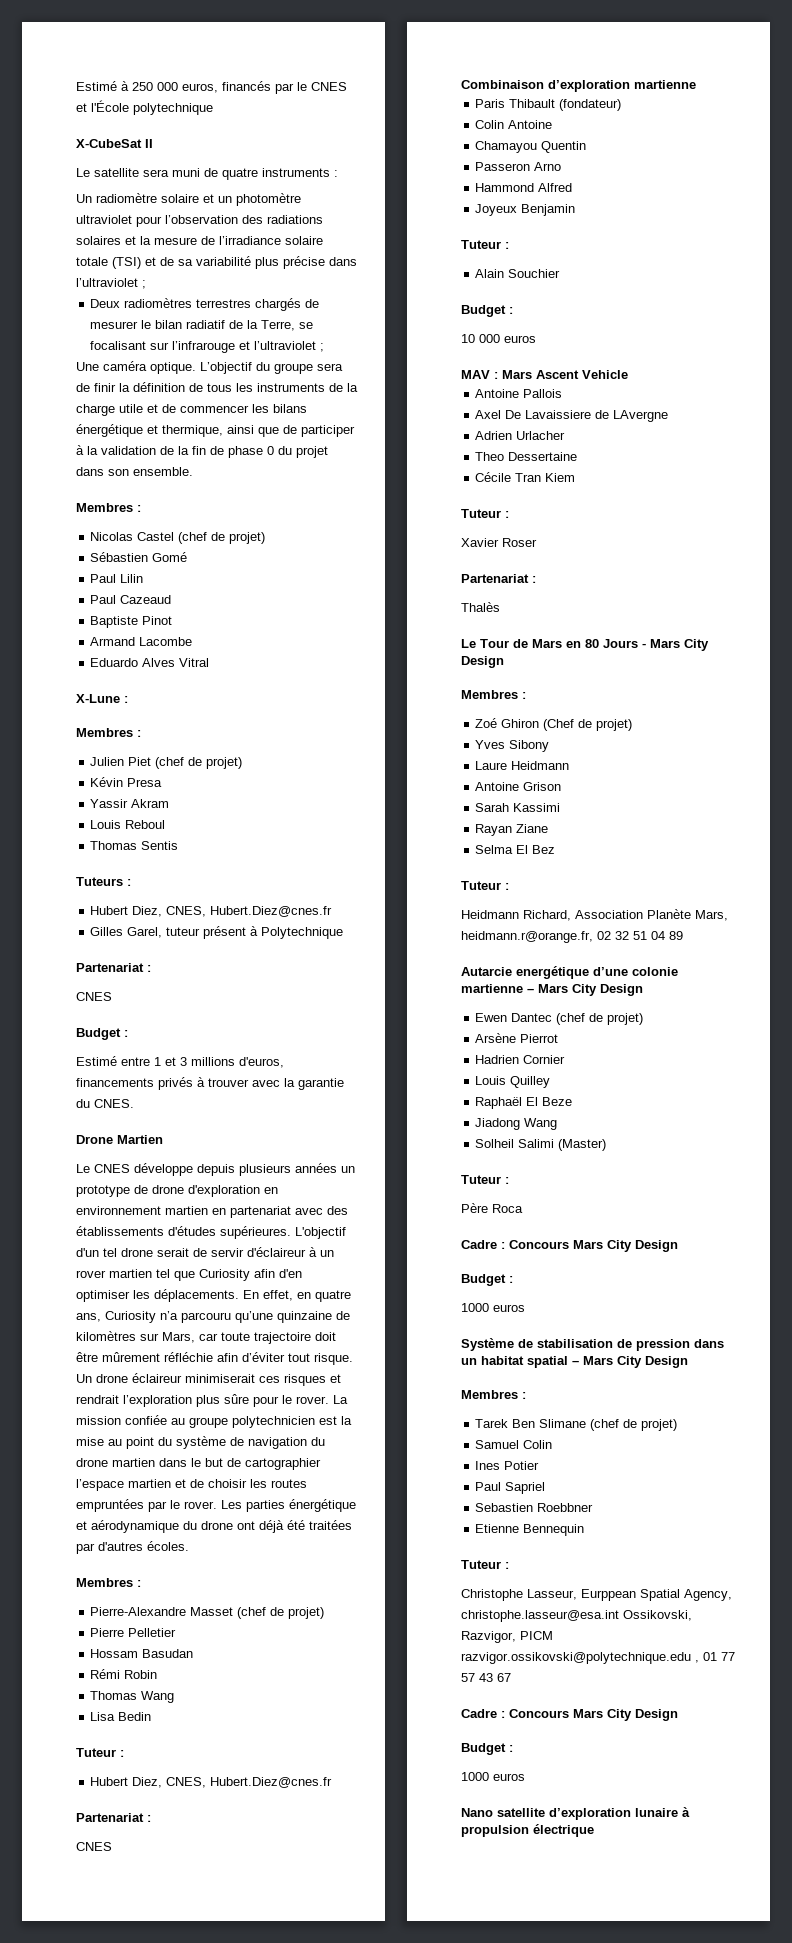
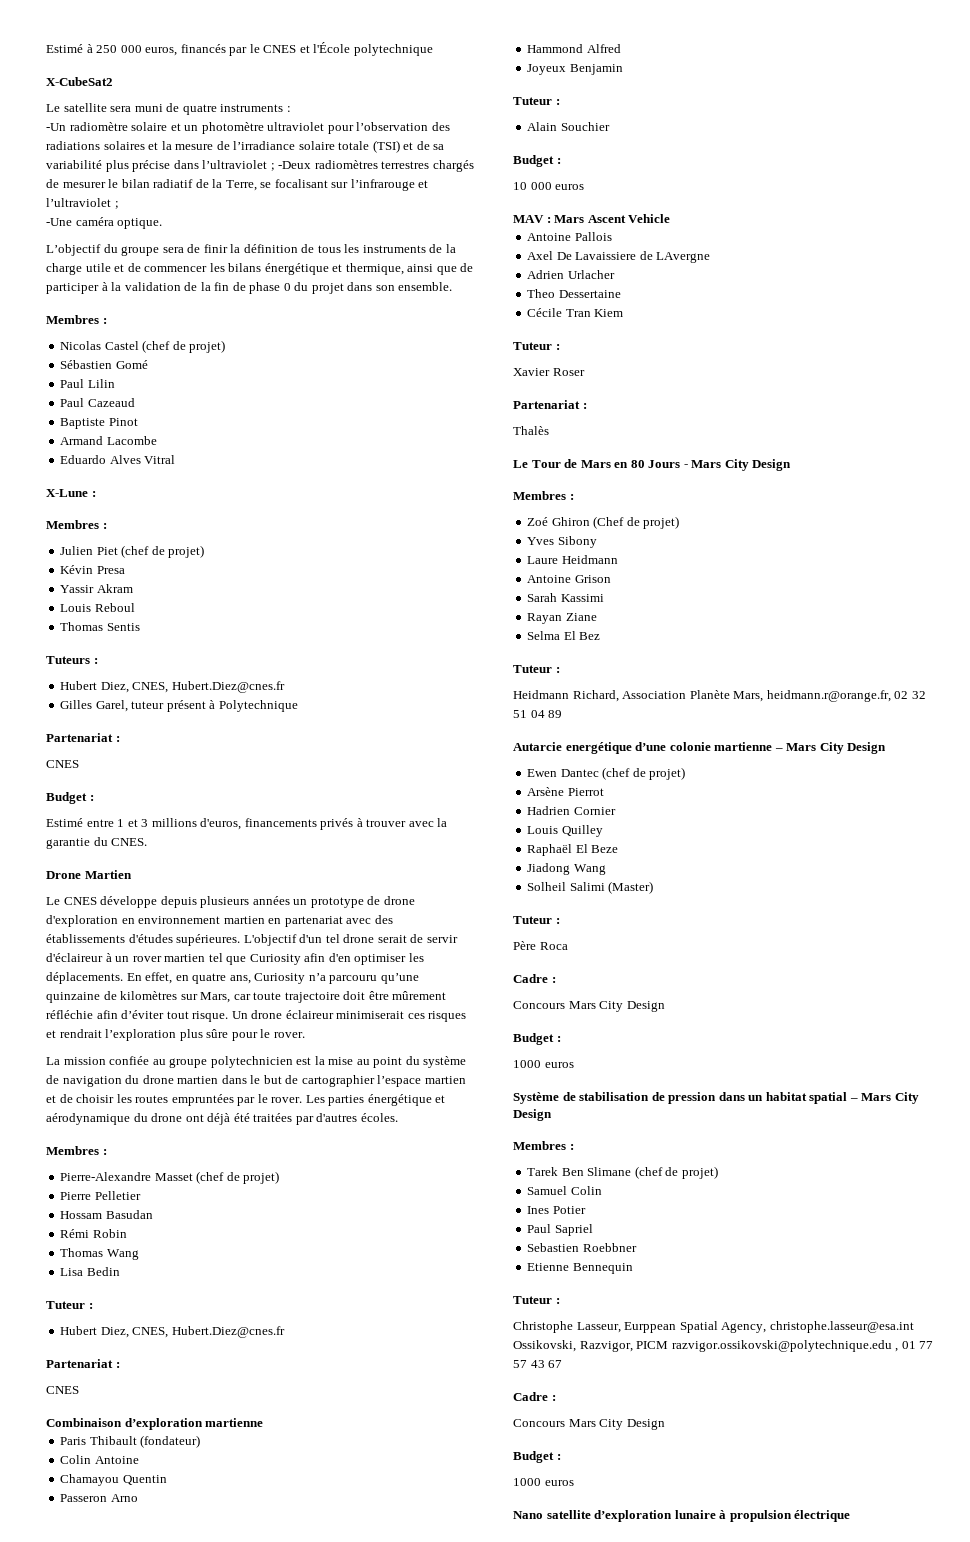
- X-CubeSat II
+ X-CubeSat2
- Un radiomètre solaire et un photomètre ultraviolet pour l’observation des radiations solaires et la mesure de l’irradiance solaire totale (TSI) et de sa variabilité plus précise dans l’ultraviolet ;
- Deux radiomètres terrestres chargés de mesurer le bilan radiatif de la Terre, se focalisant sur l’infrarouge et l’ultraviolet ;
+ -Un radiomètre solaire et un photomètre ultraviolet pour l’observation des radiations solaires et la mesure de l’irradiance solaire totale (TSI) et de sa variabilité plus précise dans l’ultraviolet ; -Deux radiomètres terrestres chargés de mesurer le bilan radiatif de la Terre, se focalisant sur l’infrarouge et l’ultraviolet ;
- Une caméra optique. L’objectif du groupe sera de finir la définition de tous les instruments de la charge utile et de commencer les bilans énergétique et thermique, ainsi que de participer à la validation de la fin de phase 0 du projet dans son ensemble.
+ -Une caméra optique.
+ L’objectif du groupe sera de finir la définition de tous les instruments de la charge utile et de commencer les bilans énergétique et thermique, ainsi que de participer à la validation de la fin de phase 0 du projet dans son ensemble.
- Un drone éclaireur minimiserait ces risques et rendrait l’exploration plus sûre pour le rover. La mission confiée au groupe polytechnicien est la mise au point du système de navigation du drone martien dans le but de cartographier l’espace martien et de choisir les routes empruntées par le rover.
+ Un drone éclaireur minimiserait ces risques et rendrait l’exploration plus sûre pour le rover.
+ La mission confiée au groupe polytechnicien est la mise au point du système de navigation du drone martien dans le but de cartographier l’espace martien et de choisir les routes empruntées par le rover.
  Père Roca
- Cadre : Concours Mars City Design
+ Cadre :
+ Concours Mars City Design
  Christophe Lasseur, Eurppean Spatial Agency, christophe.lasseur@esa.int Ossikovski, Razvigor, PICM razvigor.ossikovski@polytechnique.edu , 01 77 57 43 67
- Cadre : Concours Mars City Design
+ Cadre :
+ Concours Mars City Design

